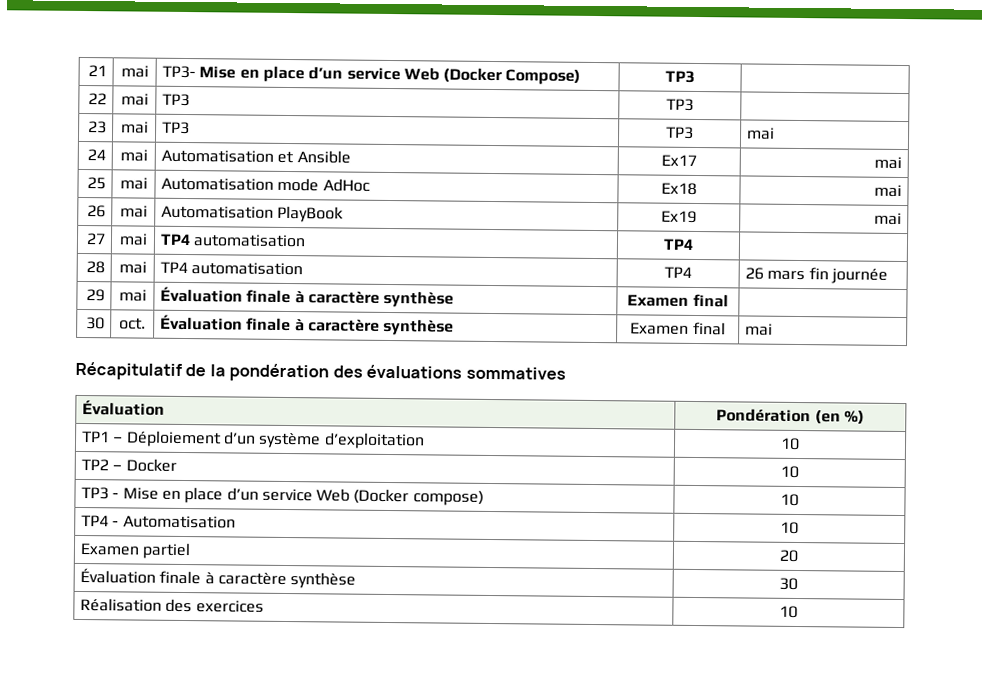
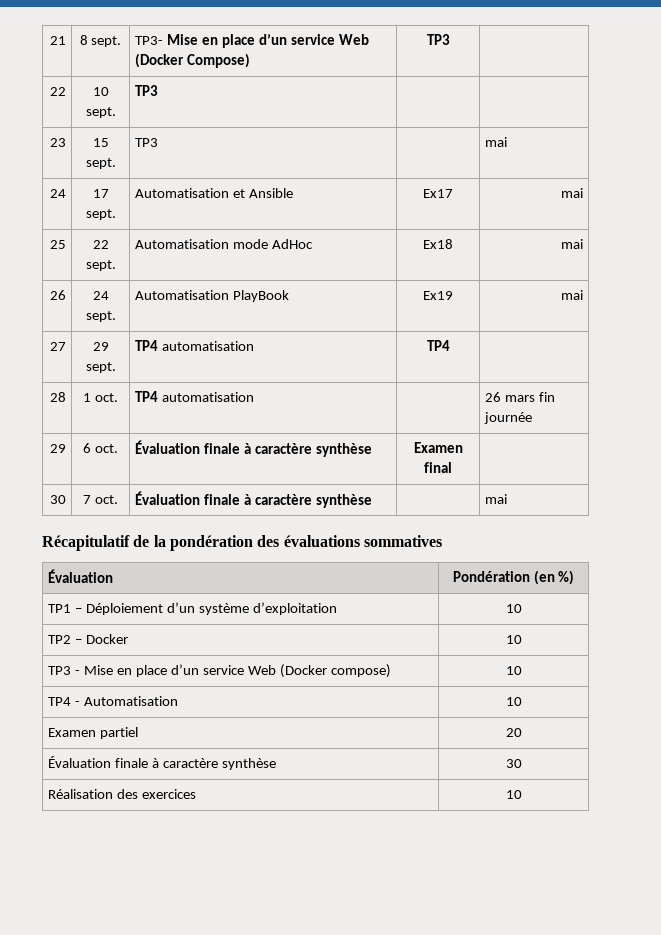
- 21 | mai | TP3- Mise en place d’un service Web (Docker Compose) | TP3 |
+ 21 | 8 sept. | TP3- Mise en place d’un service Web (Docker Compose) | TP3 |
- 22 | mai | TP3 | TP3 |
+ 22 | 10 sept. | TP3 | |
- 23 | mai | TP3 | TP3 | mai
+ 23 | 15 sept. | TP3 | | mai
- 24 | mai | Automatisation et Ansible | Ex17 | mai
+ 24 | 17 sept. | Automatisation et Ansible | Ex17 | mai
- 25 | mai | Automatisation mode AdHoc | Ex18 | mai
+ 25 | 22 sept. | Automatisation mode AdHoc | Ex18 | mai
- 26 | mai | Automatisation PlayBook | Ex19 | mai
+ 26 | 24 sept. | Automatisation PlayBook | Ex19 | mai
- 27 | mai | TP4 automatisation | TP4 |
+ 27 | 29 sept. | TP4 automatisation | TP4 |
- 28 | mai | TP4 automatisation | TP4 | 26 mars fin journée
+ 28 | 1 oct. | TP4 automatisation | | 26 mars fin journée
- 29 | mai | Évaluation finale à caractère synthèse | Examen final |
+ 29 | 6 oct. | Évaluation finale à caractère synthèse | Examen final |
- 30 | oct. | Évaluation finale à caractère synthèse | Examen final | mai
+ 30 | 7 oct. | Évaluation finale à caractère synthèse | | mai

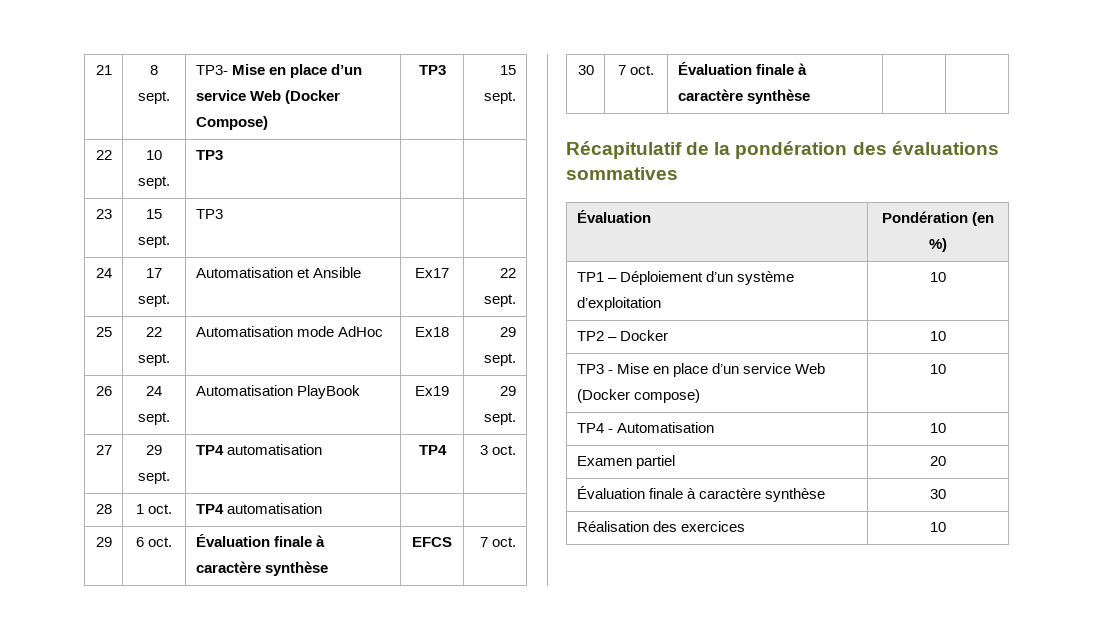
- 21 | 8 sept. | TP3- Mise en place d’un service Web (Docker Compose) | TP3 |
+ 21 | 8 sept. | TP3- Mise en place d’un service Web (Docker Compose) | TP3 | 15 sept.
- 23 | 15 sept. | TP3 | | mai
+ 23 | 15 sept. | TP3 | |
- 24 | 17 sept. | Automatisation et Ansible | Ex17 | mai
+ 24 | 17 sept. | Automatisation et Ansible | Ex17 | 22 sept.
- 25 | 22 sept. | Automatisation mode AdHoc | Ex18 | mai
+ 25 | 22 sept. | Automatisation mode AdHoc | Ex18 | 29 sept.
- 26 | 24 sept. | Automatisation PlayBook | Ex19 | mai
+ 26 | 24 sept. | Automatisation PlayBook | Ex19 | 29 sept.
- 27 | 29 sept. | TP4 automatisation | TP4 |
+ 27 | 29 sept. | TP4 automatisation | TP4 | 3 oct.
- 28 | 1 oct. | TP4 automatisation | | 26 mars fin journée
+ 28 | 1 oct. | TP4 automatisation | |
- 29 | 6 oct. | Évaluation finale à caractère synthèse | Examen final |
+ 29 | 6 oct. | Évaluation finale à caractère synthèse | EFCS | 7 oct.
- 30 | 7 oct. | Évaluation finale à caractère synthèse | | mai
+ 30 | 7 oct. | Évaluation finale à caractère synthèse | |

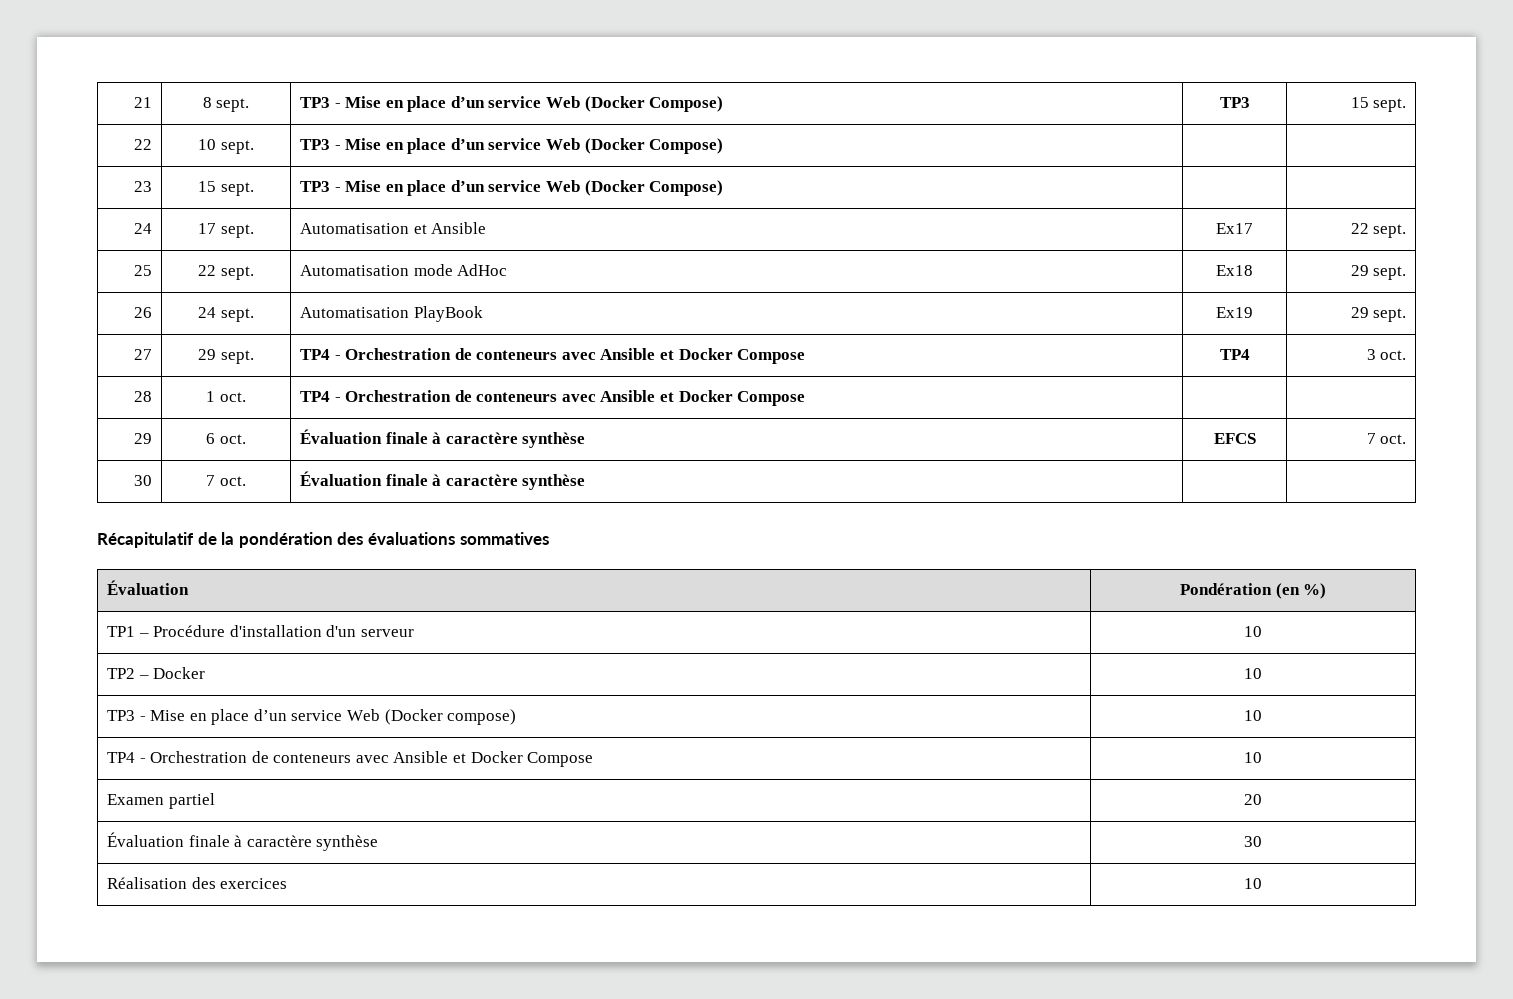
- 21 | 8 sept. | TP3- Mise en place d’un service Web (Docker Compose) | TP3 | 15 sept.
+ 21 | 8 sept. | TP3 - Mise en place d’un service Web (Docker Compose) | TP3 | 15 sept.
- 22 | 10 sept. | TP3 | |
- 23 | 15 sept. | TP3 | |
+ 22 | 10 sept. | TP3 - Mise en place d’un service Web (Docker Compose) | |
+ 23 | 15 sept. | TP3 - Mise en place d’un service Web (Docker Compose) | |
- 27 | 29 sept. | TP4 automatisation | TP4 | 3 oct.
+ 27 | 29 sept. | TP4 - Orchestration de conteneurs avec Ansible et Docker Compose | TP4 | 3 oct.
- 28 | 1 oct. | TP4 automatisation | |
+ 28 | 1 oct. | TP4 - Orchestration de conteneurs avec Ansible et Docker Compose | |
- TP1 – Déploiement d’un système d’exploitation | 10
+ TP1 – Procédure d'installation d'un serveur | 10
- TP4 - Automatisation | 10
+ TP4 - Orchestration de conteneurs avec Ansible et Docker Compose | 10

